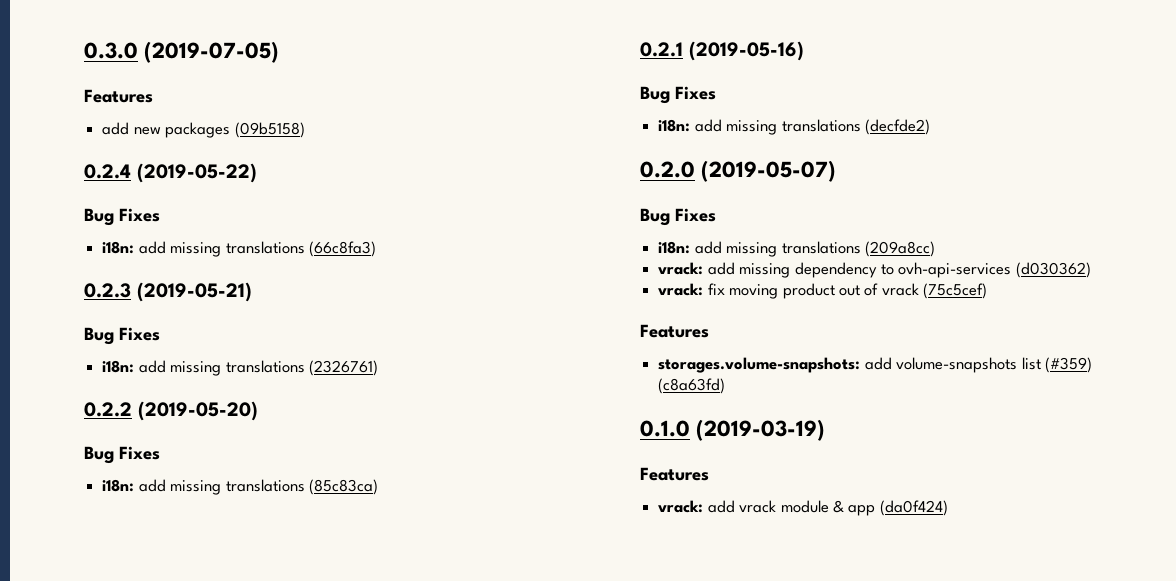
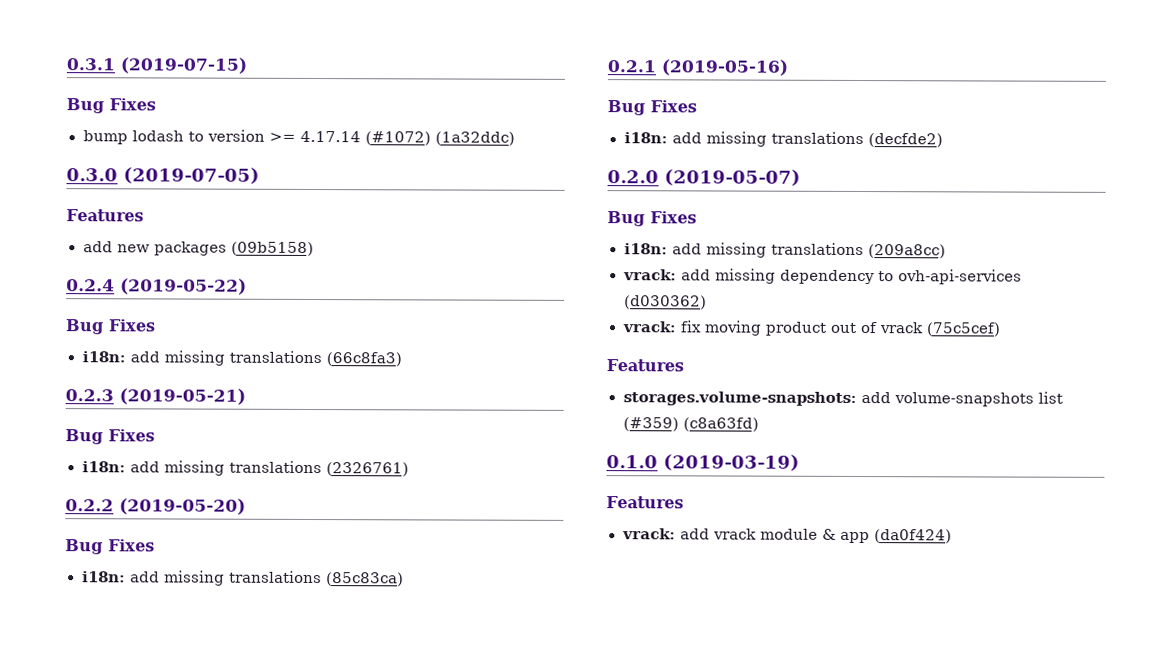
+ 0.3.1 (2019-07-15)
+ Bug Fixes
+ bump lodash to version >= 4.17.14 (#1072) (1a32ddc)

